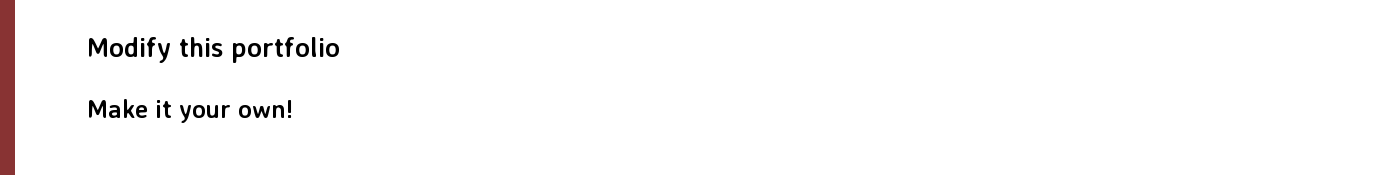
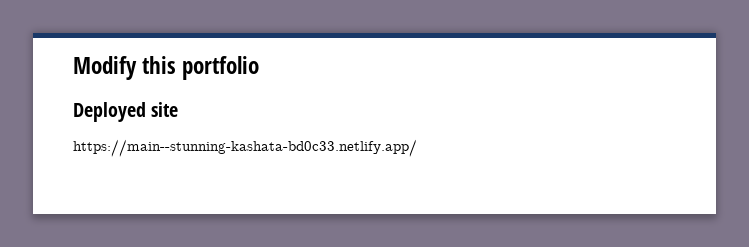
- Make it your own!
+ Deployed site
+ https://main--stunning-kashata-bd0c33.netlify.app/

